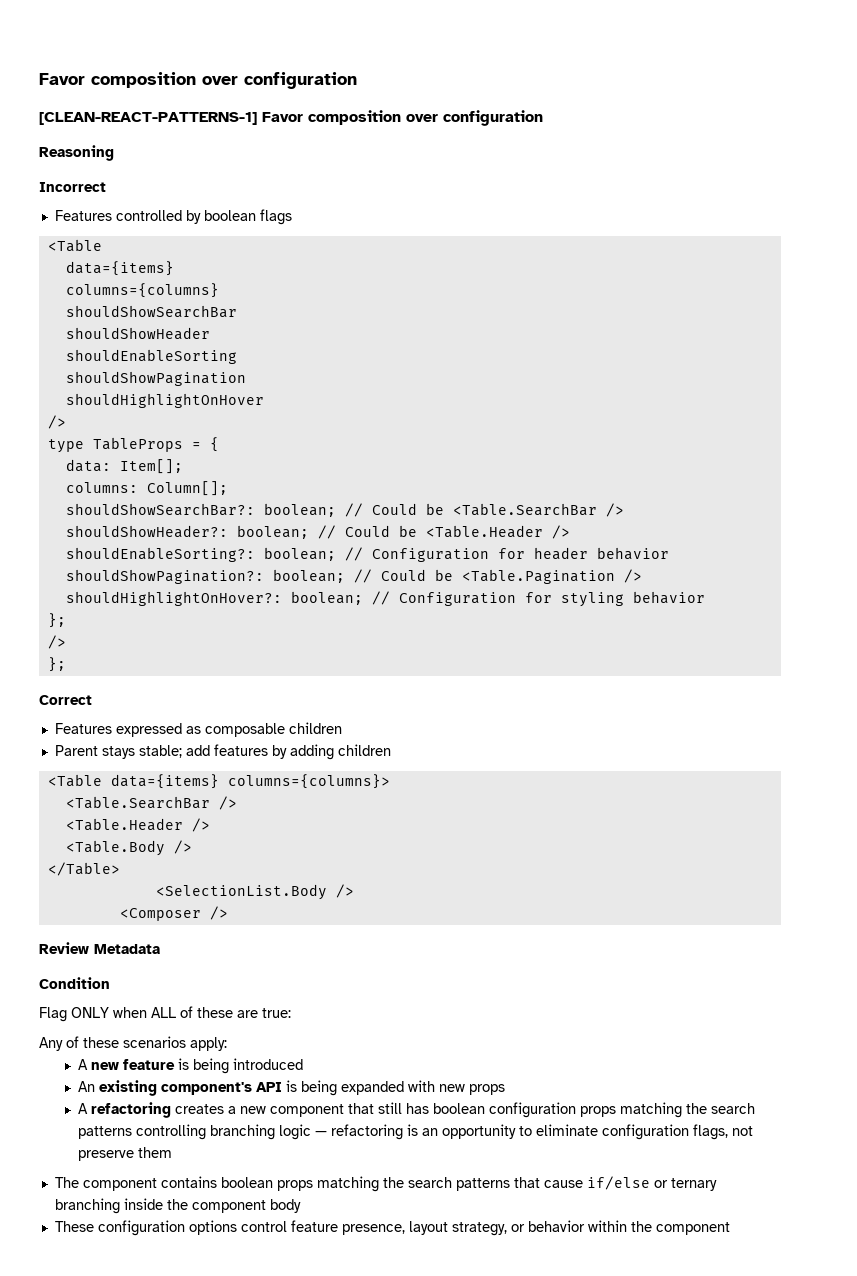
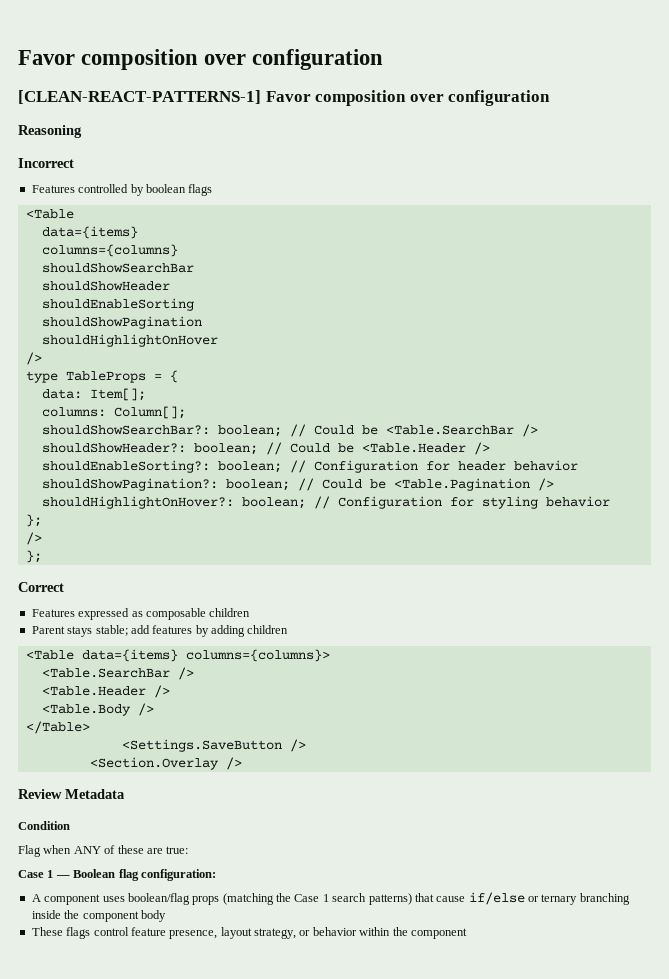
- <SelectionList.Body />
- <Composer />
+ <Settings.SaveButton />
+ <Section.Overlay />
- Flag ONLY when ALL of these are true:
+ Flag when ANY of these are true:
- Any of these scenarios apply:
- A new feature is being introduced
- An existing component's API is being expanded with new props
- A refactoring creates a new component that still has boolean configuration props matching the search patterns controlling branching logic — refactoring is an opportunity to eliminate configuration flags, not preserve them
- The component contains boolean props matching the search patterns that cause if/else or ternary branching inside the component body
+ Case 1 — Boolean flag configuration:
+ A component uses boolean/flag props (matching the Case 1 search patterns) that cause if/else or ternary branching inside the component body
- These configuration options control feature presence, layout strategy, or behavior within the component
+ These flags control feature presence, layout strategy, or behavior within the component

